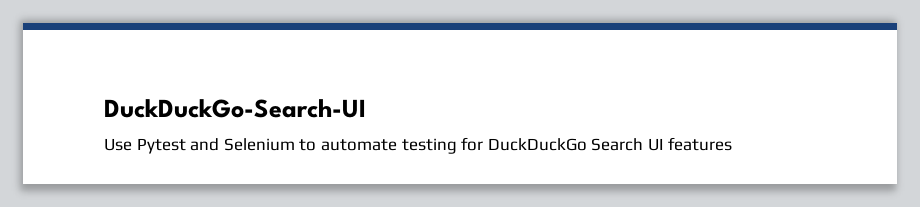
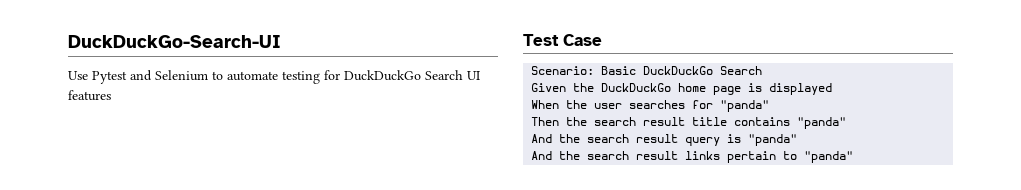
+ Test Case
+ Scenario: Basic DuckDuckGo Search
+ Given the DuckDuckGo home page is displayed
+ When the user searches for "panda"
+ Then the search result title contains "panda"
+ And the search result query is "panda"
+ And the search result links pertain to "panda"

